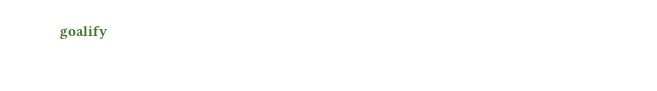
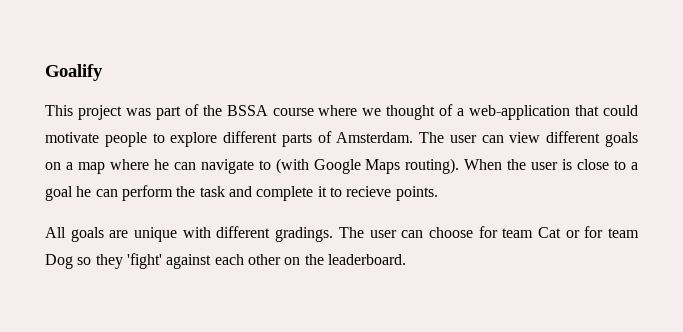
- goalify
+ Goalify
+ This project was part of the BSSA course where we thought of a web-application that could motivate people to explore different parts of Amsterdam. The user can view different goals on a map where he can navigate to (with Google Maps routing). When the user is close to a goal he can perform the task and complete it to recieve points.
+ All goals are unique with different gradings. The user can choose for team Cat or for team Dog so they 'fight' against each other on the leaderboard.

